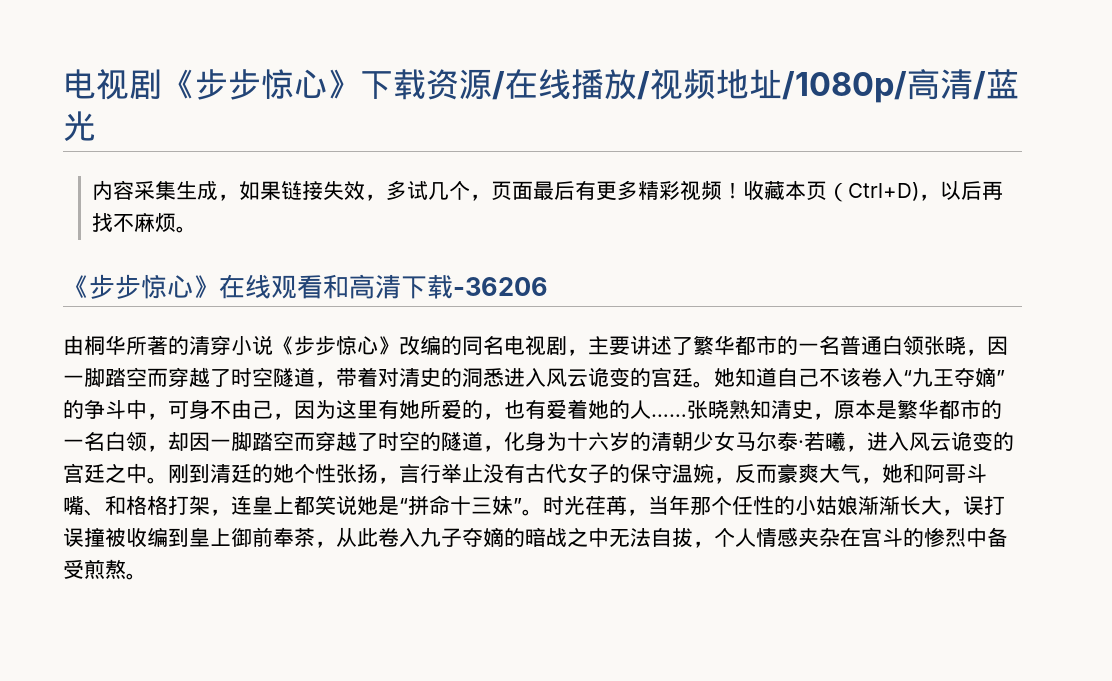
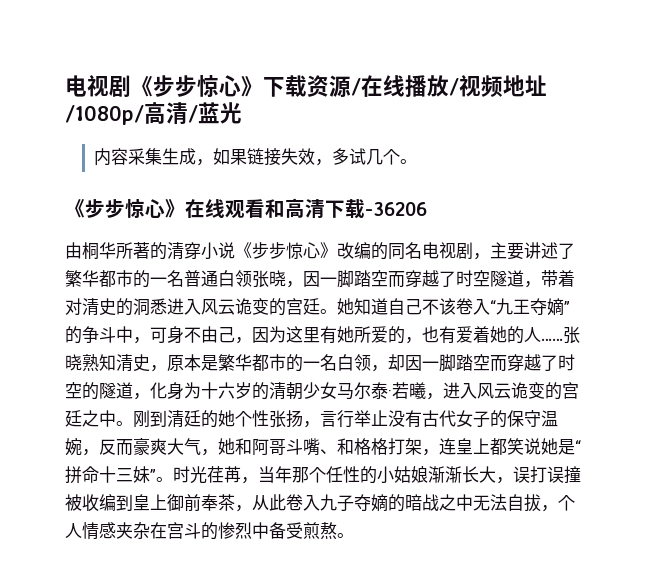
- 内容采集生成，如果链接失效，多试几个，页面最后有更多精彩视频！收藏本页（Ctrl+D)，以后再找不麻烦。
+ 内容采集生成，如果链接失效，多试几个。

